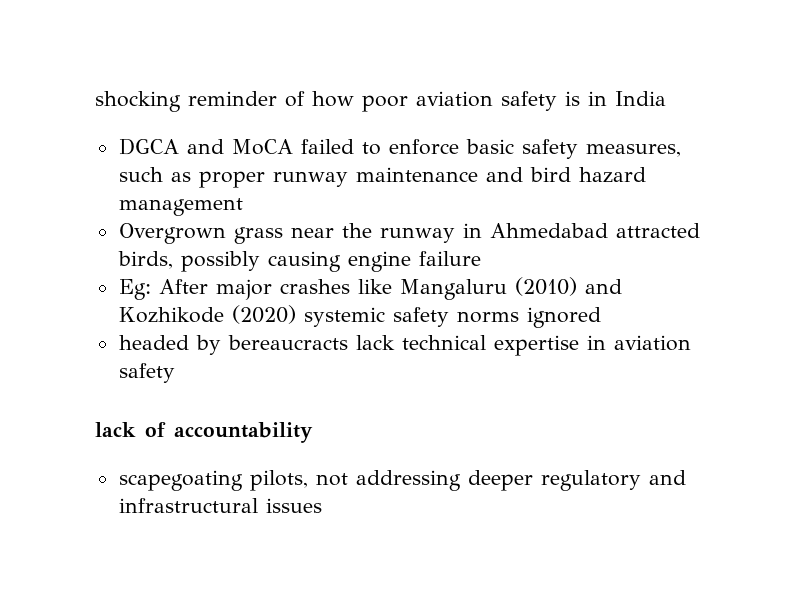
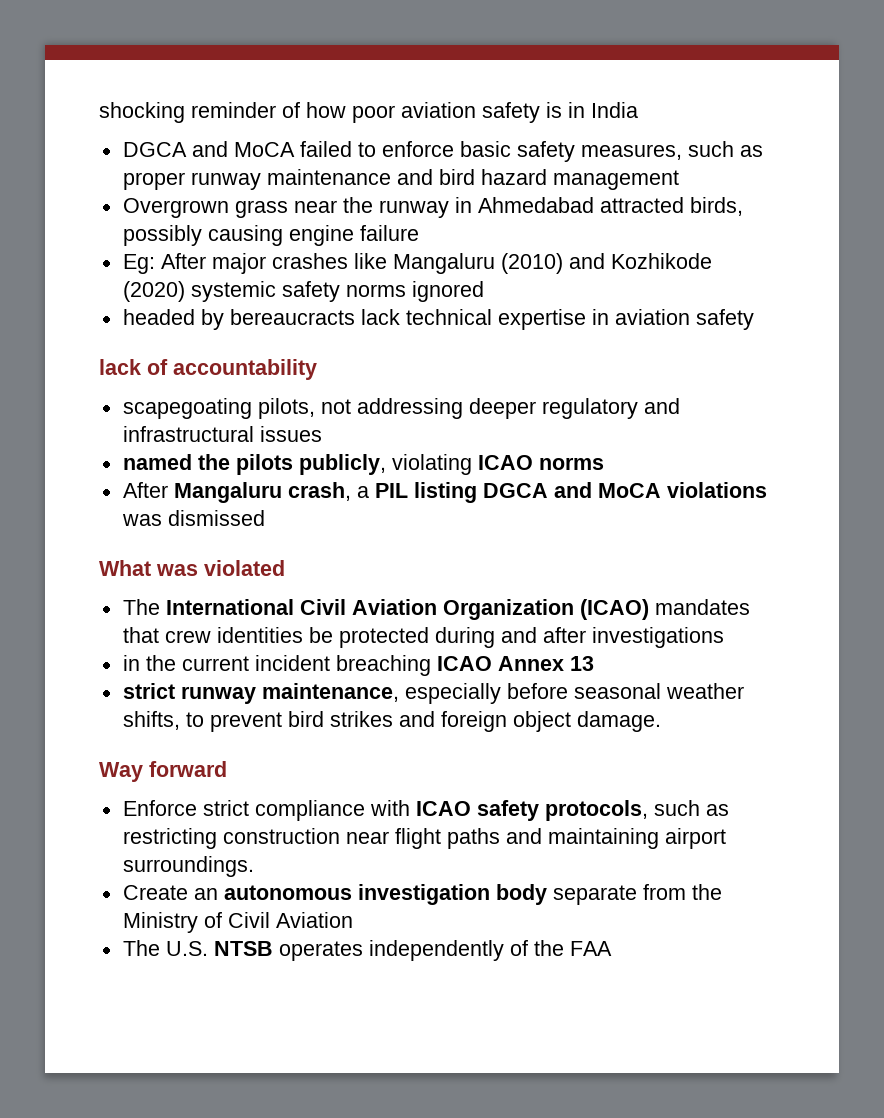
+ named the pilots publicly, violating ICAO norms
+ After Mangaluru crash, a PIL listing DGCA and MoCA violations was dismissed
+ What was violated
+ The International Civil Aviation Organization (ICAO) mandates that crew identities be protected during and after investigations
+ in the current incident breaching ICAO Annex 13
+ strict runway maintenance, especially before seasonal weather shifts, to prevent bird strikes and foreign object damage.
+ Way forward
+ Enforce strict compliance with ICAO safety protocols, such as restricting construction near flight paths and maintaining airport surroundings.
+ Create an autonomous investigation body separate from the Ministry of Civil Aviation
+ The U.S. NTSB operates independently of the FAA

